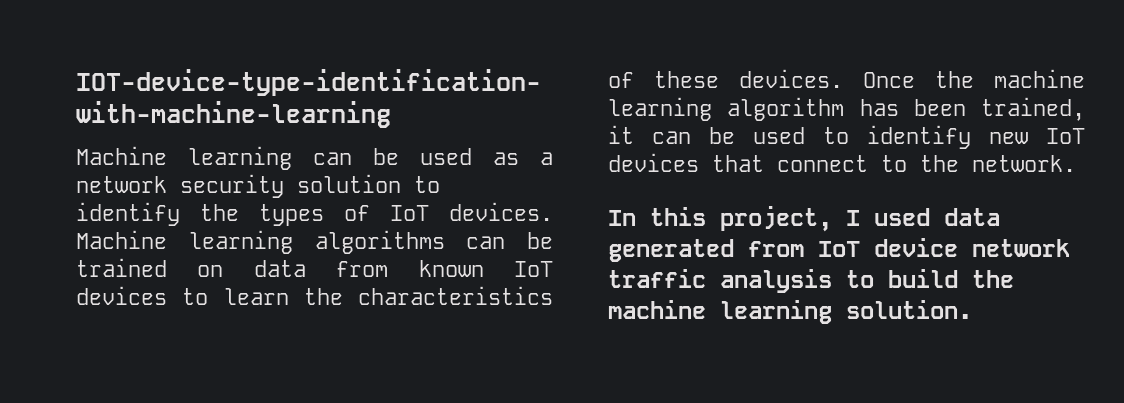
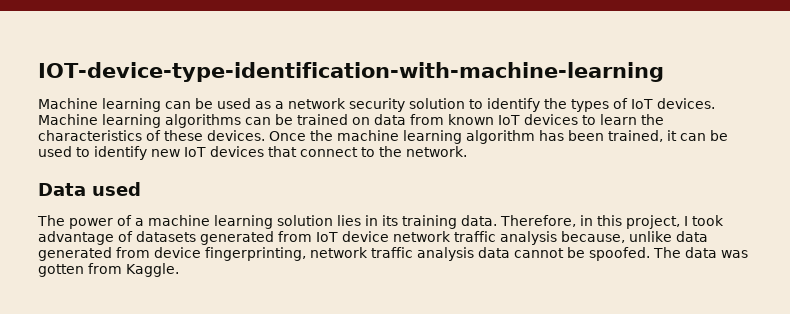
- In this project, I used data generated from IoT device network traffic analysis to build the machine learning solution.
+ Data used
+ The power of a machine learning solution lies in its training data. Therefore, in this project, I took advantage of datasets generated from IoT device network traffic analysis because, unlike data generated from device fingerprinting, network traffic analysis data cannot be spoofed. The data was gotten from Kaggle.

